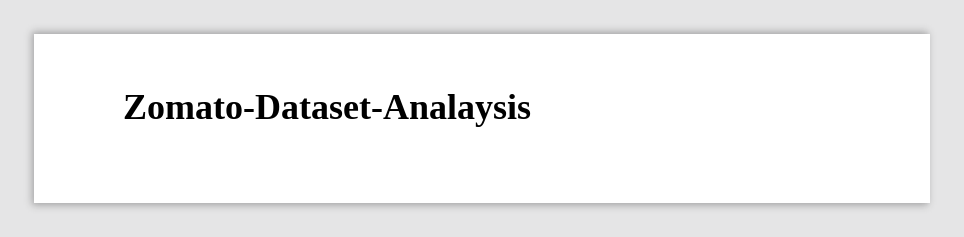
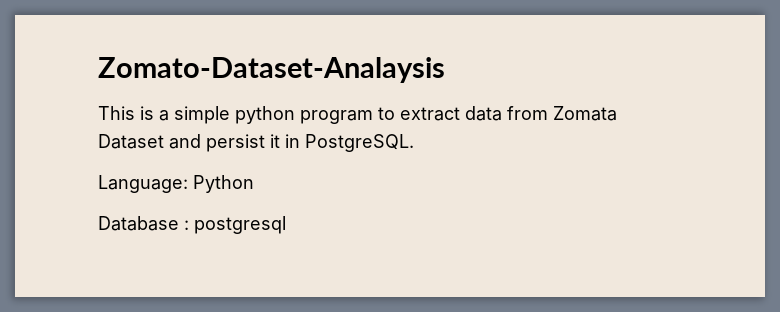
+ This is a simple python program to extract data from Zomata Dataset and persist it in PostgreSQL.
+ Language: Python
+ Database : postgresql

